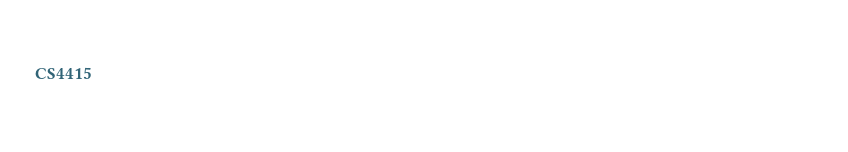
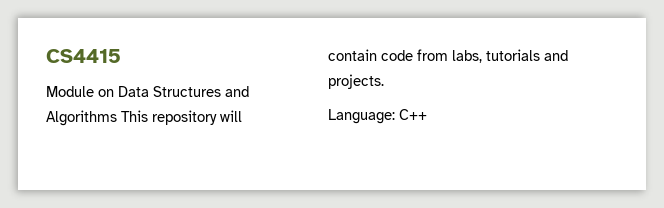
+ Module on Data Structures and Algorithms This repository will contain code from labs, tutorials and projects.
+ Language: C++

